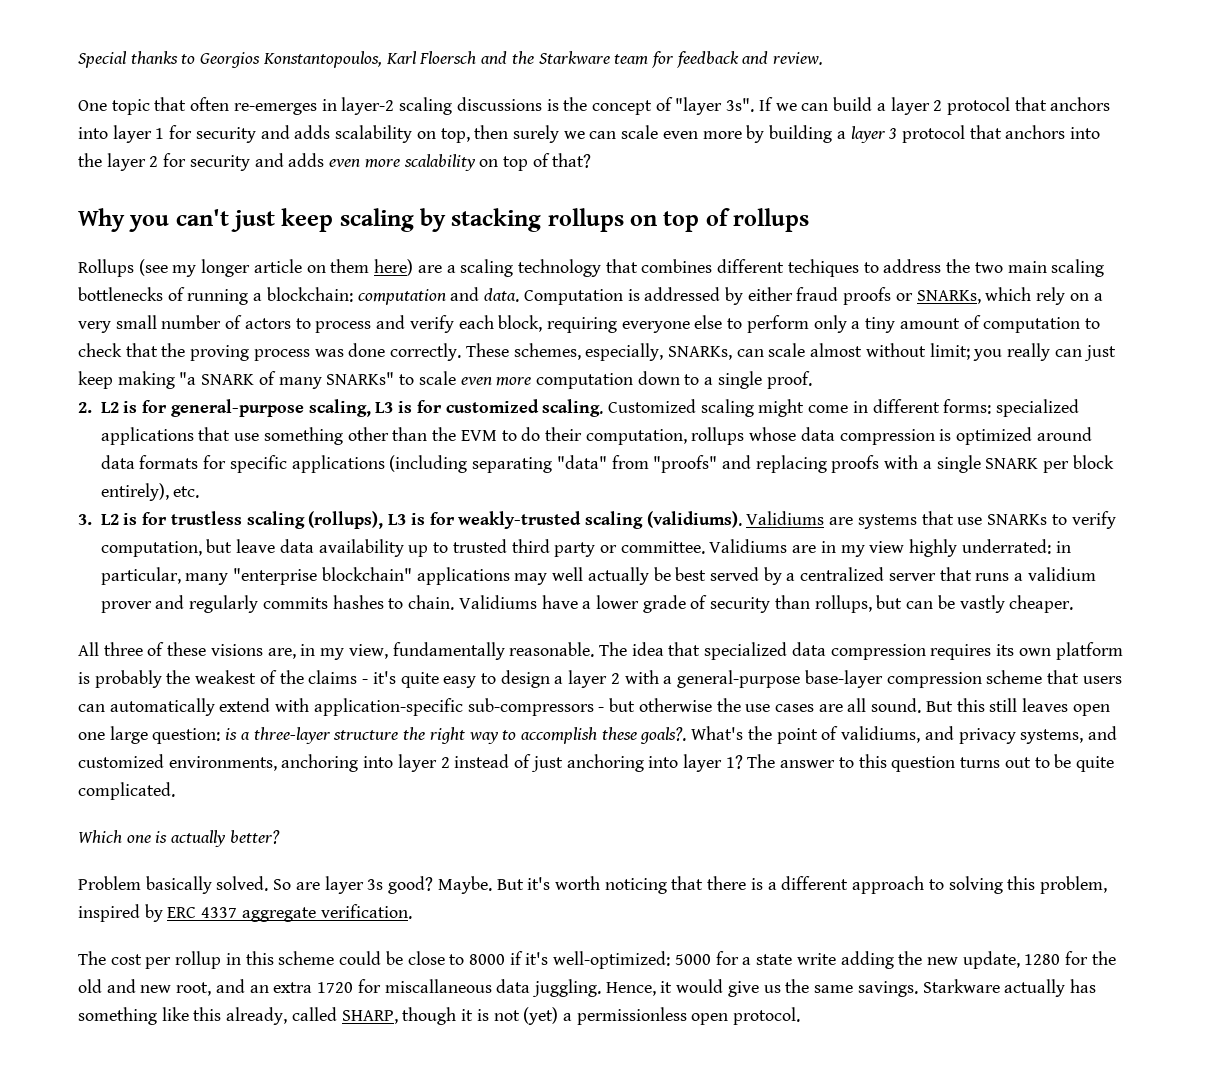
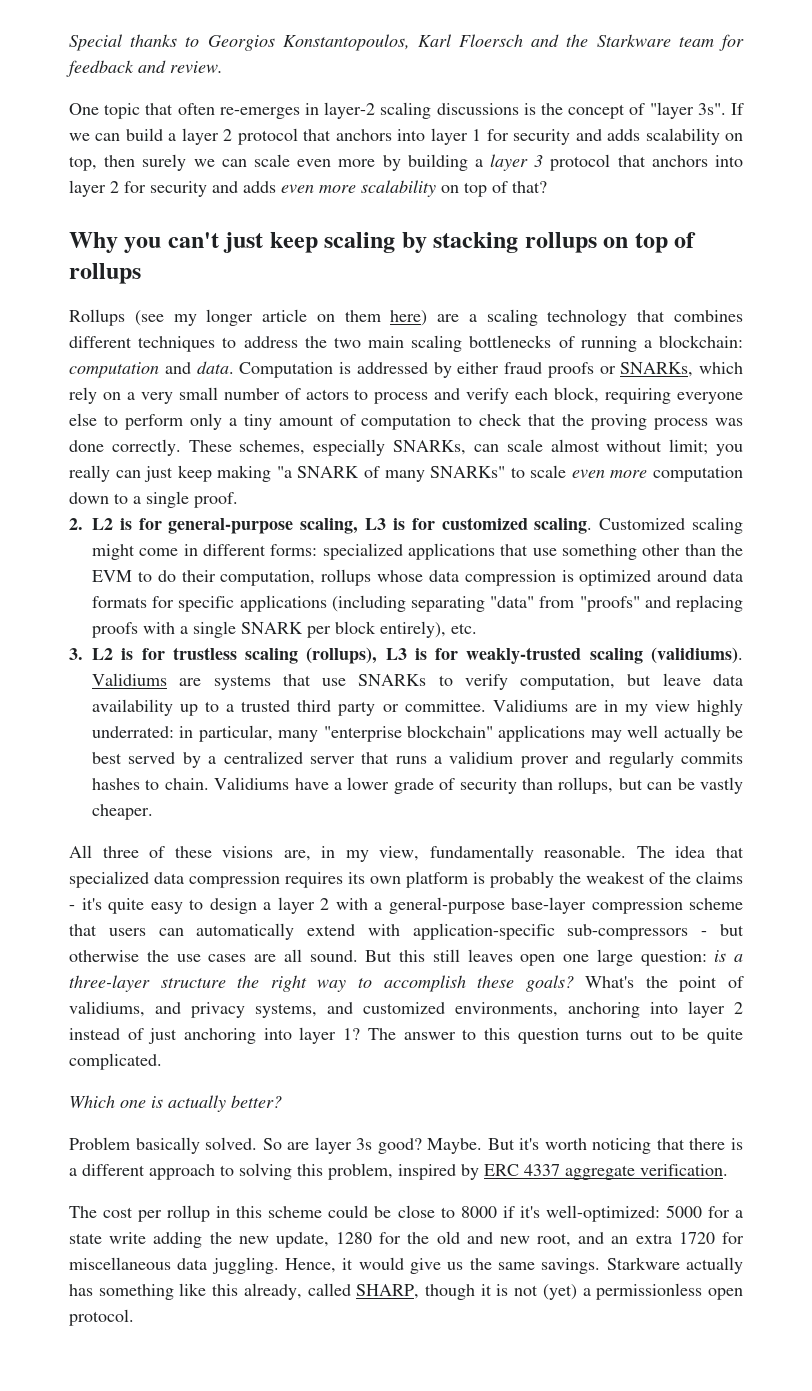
- If we can build a layer 2 protocol that anchors into layer 1 for security and adds scalability on top, then surely we can scale even more by building a layer 3 protocol that anchors into the layer 2 for security and adds even more scalability on top of that?
+ If we can build a layer 2 protocol that anchors into layer 1 for security and adds scalability on top, then surely we can scale even more by building a layer 3 protocol that anchors into layer 2 for security and adds even more scalability on top of that?
- Rollups (see my longer article on them here) are a scaling technology that combines different techiques to address the two main scaling bottlenecks of running a blockchain: computation and data.
+ Rollups (see my longer article on them here) are a scaling technology that combines different techniques to address the two main scaling bottlenecks of running a blockchain: computation and data.
- These schemes, especially, SNARKs, can scale almost without limit; you really can just keep making "a SNARK of many SNARKs" to scale even more computation down to a single proof.
+ These schemes, especially SNARKs, can scale almost without limit; you really can just keep making "a SNARK of many SNARKs" to scale even more computation down to a single proof.
- Validiums are systems that use SNARKs to verify computation, but leave data availability up to trusted third party or committee.
+ Validiums are systems that use SNARKs to verify computation, but leave data availability up to a trusted third party or committee.
- But this still leaves open one large question: is a three-layer structure the right way to accomplish these goals?.
+ But this still leaves open one large question: is a three-layer structure the right way to accomplish these goals?
- The cost per rollup in this scheme could be close to 8000 if it's well-optimized: 5000 for a state write adding the new update, 1280 for the old and new root, and an extra 1720 for miscallaneous data juggling.
+ The cost per rollup in this scheme could be close to 8000 if it's well-optimized: 5000 for a state write adding the new update, 1280 for the old and new root, and an extra 1720 for miscellaneous data juggling.

